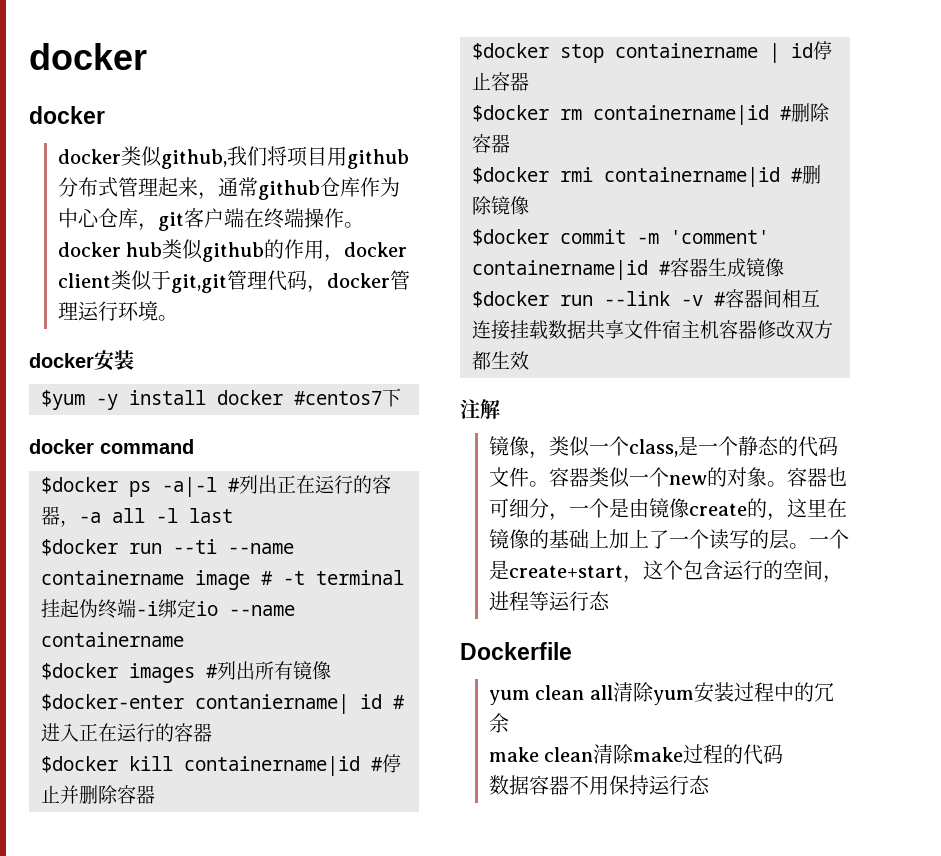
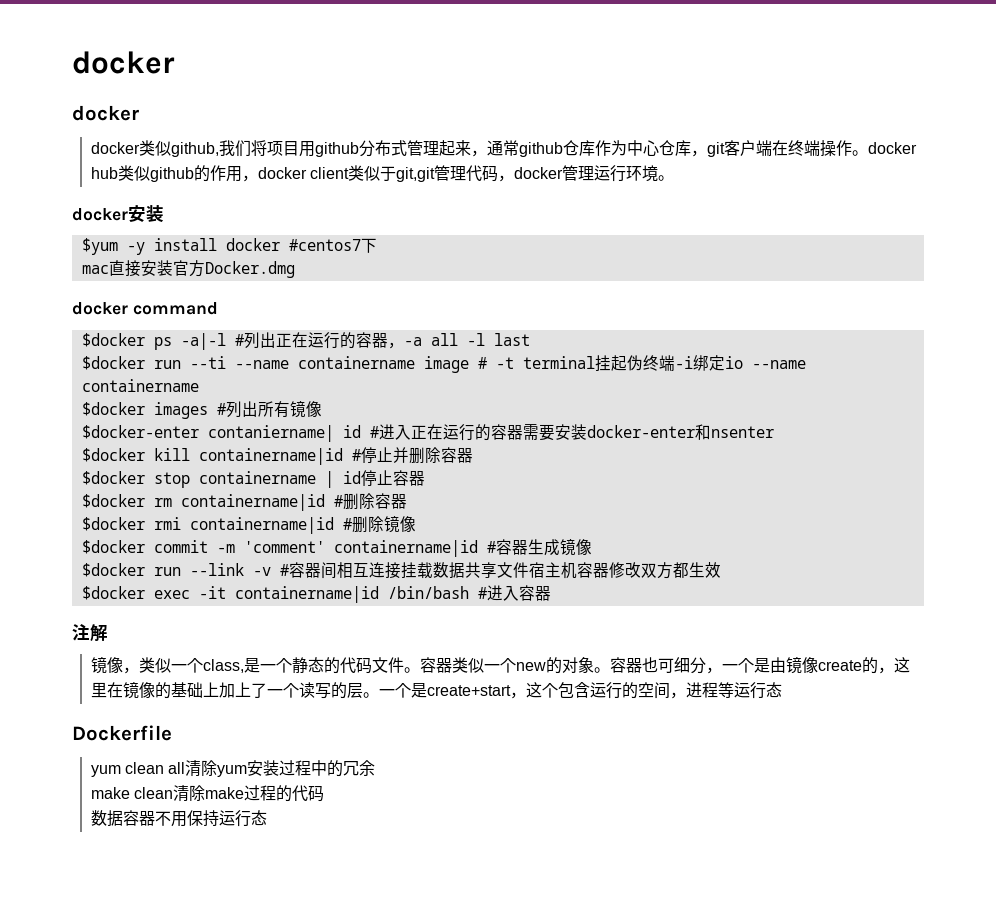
+ mac直接安装官方Docker.dmg
- $docker-enter contaniername| id #进入正在运行的容器
+ $docker-enter contaniername| id #进入正在运行的容器需要安装docker-enter和nsenter
+ $docker exec -it containername|id /bin/bash #进入容器

